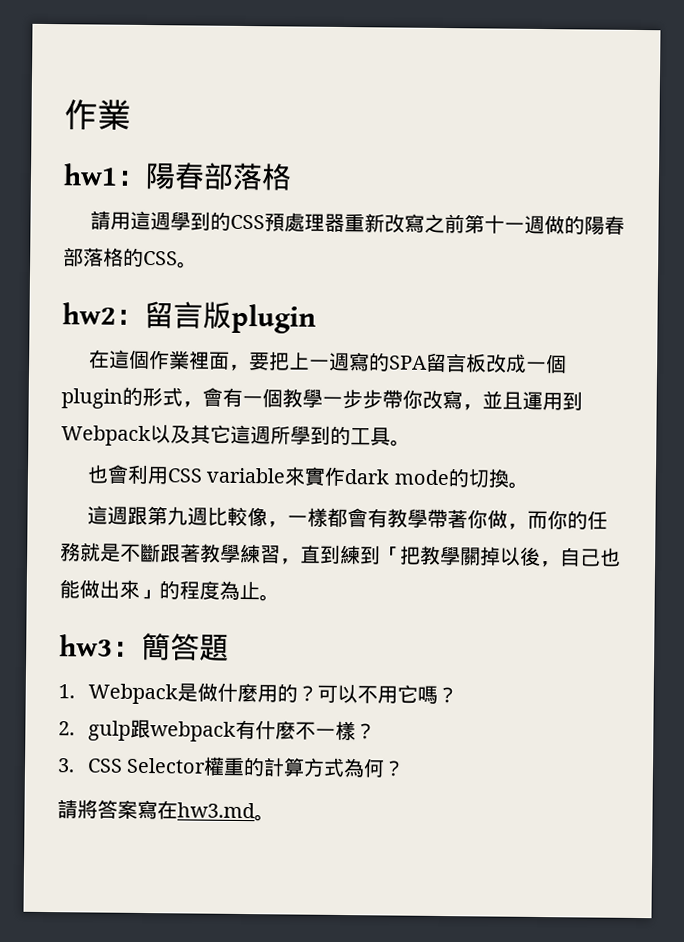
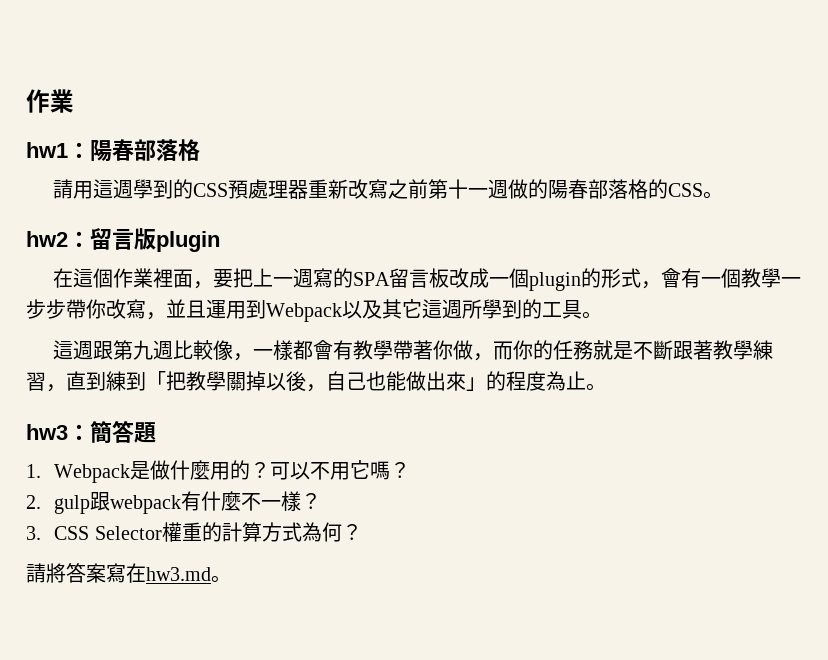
- 也會利用CSS variable來實作dark mode的切換。

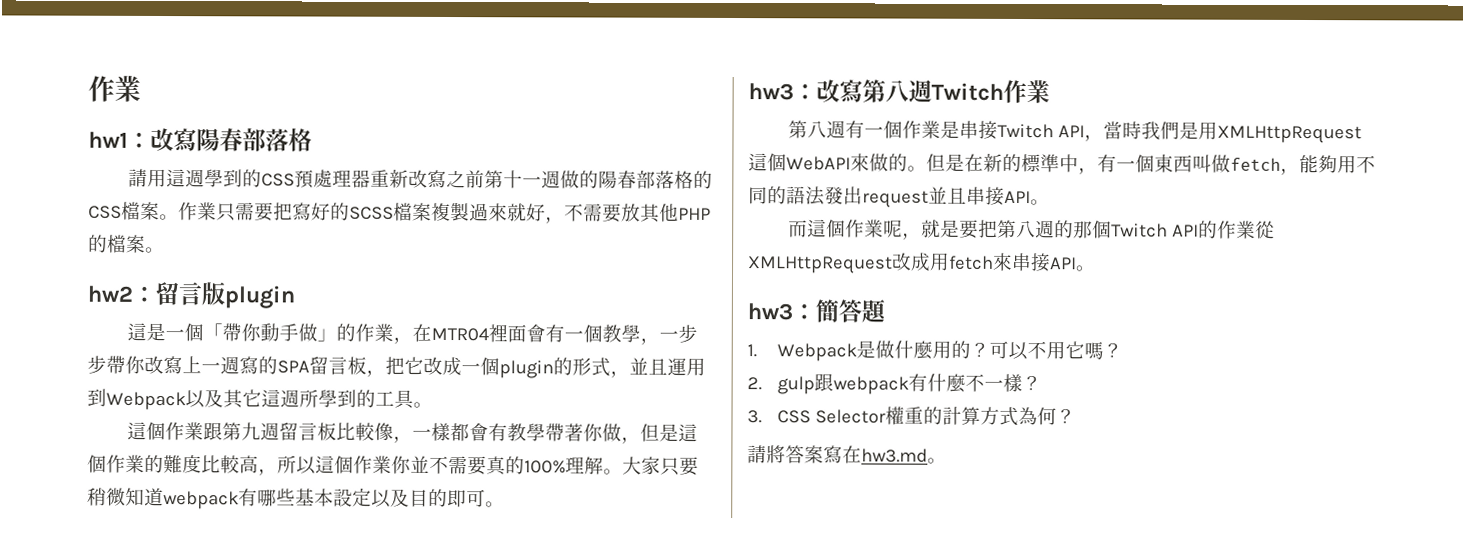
- hw1：陽春部落格
+ hw1：改寫陽春部落格
- 請用這週學到的CSS預處理器重新改寫之前第十一週做的陽春部落格的CSS。
+ 請用這週學到的CSS預處理器重新改寫之前第十一週做的陽春部落格的CSS檔案。作業只需要把寫好的SCSS檔案複製過來就好，不需要放其他PHP的檔案。
- 在這個作業裡面，要把上一週寫的SPA留言板改成一個plugin的形式，會有一個教學一步步帶你改寫，並且運用到Webpack以及其它這週所學到的工具。
+ 這是一個「帶你動手做」的作業，在MTR04裡面會有一個教學，一步步帶你改寫上一週寫的SPA留言板，把它改成一個plugin的形式，並且運用到Webpack以及其它這週所學到的工具。
- 這週跟第九週比較像，一樣都會有教學帶著你做，而你的任務就是不斷跟著教學練習，直到練到「把教學關掉以後，自己也能做出來」的程度為止。
+ 這個作業跟第九週留言板比較像，一樣都會有教學帶著你做，但是這個作業的難度比較高，所以這個作業你並不需要真的100%理解。大家只要稍微知道webpack有哪些基本設定以及目的即可。
+ hw3：改寫第八週Twitch作業
+ 第八週有一個作業是串接Twitch API，當時我們是用XMLHttpRequest這個WebAPI來做的。但是在新的標準中，有一個東西叫做fetch，能夠用不同的語法發出request並且串接API。
+ 而這個作業呢，就是要把第八週的那個Twitch API的作業從XMLHttpRequest改成用fetch來串接API。

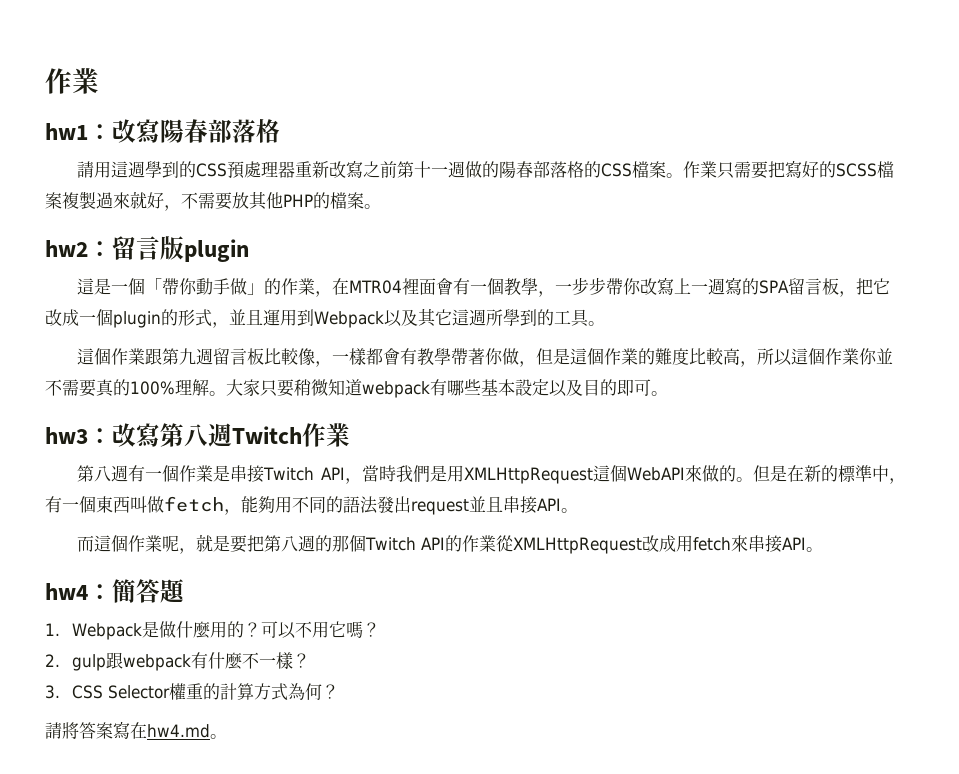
- hw3：簡答題
+ hw4：簡答題
- 請將答案寫在hw3.md。
+ 請將答案寫在hw4.md。

